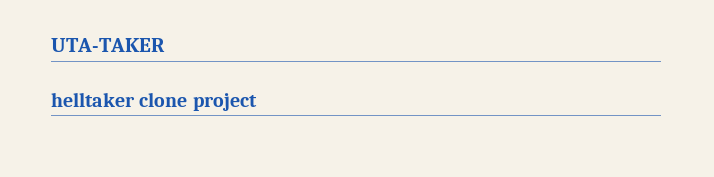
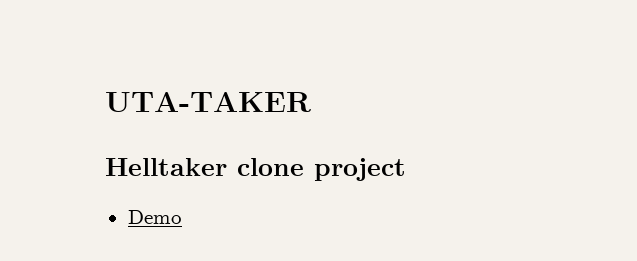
- helltaker clone project
+ Helltaker clone project
+ Demo

